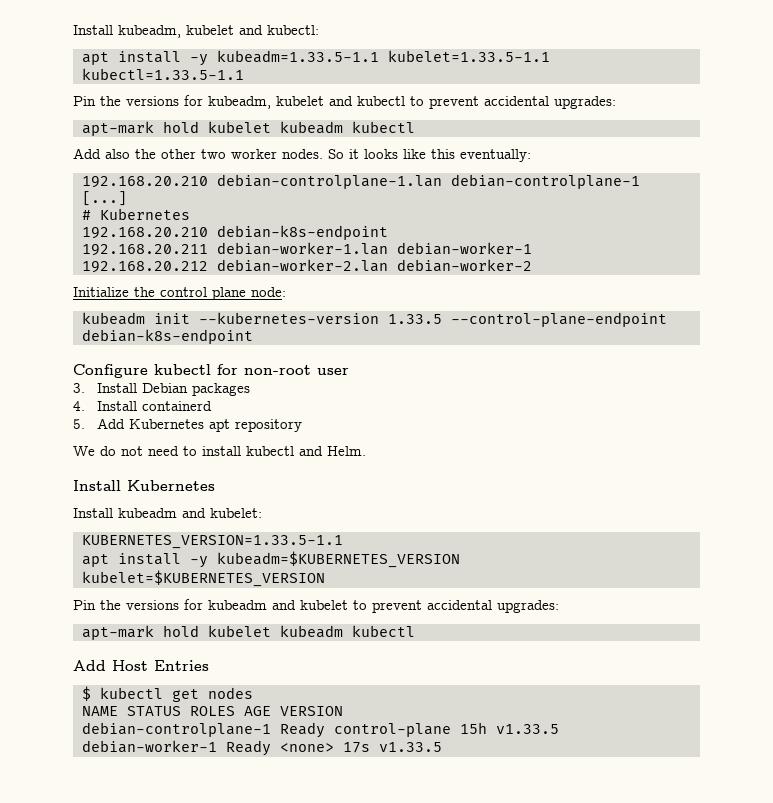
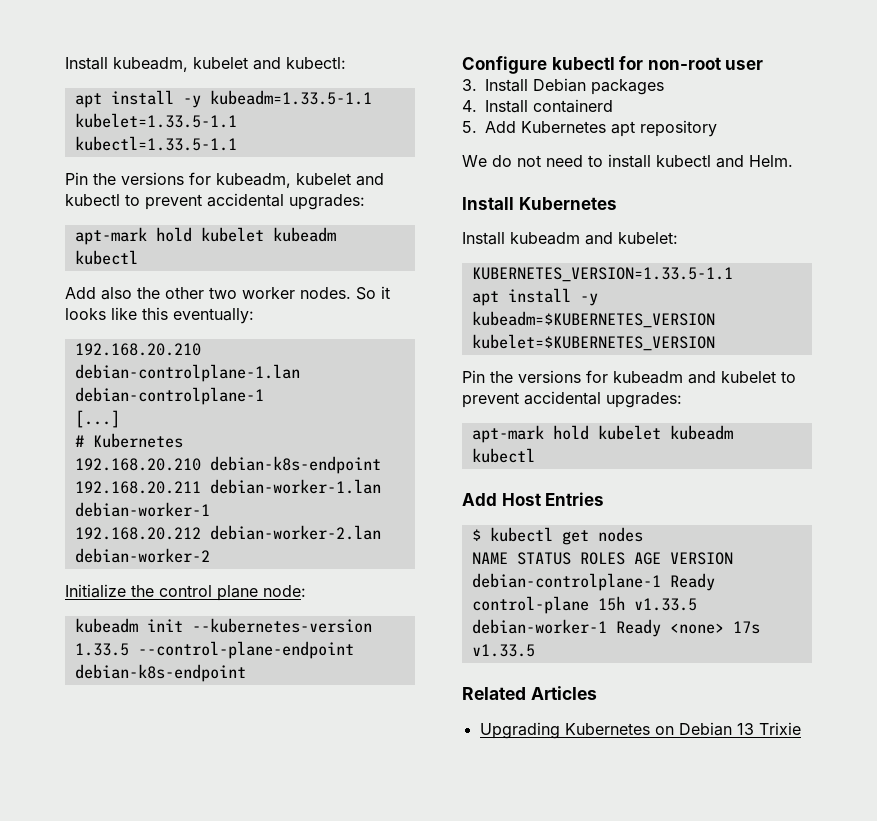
+ Related Articles
+ Upgrading Kubernetes on Debian 13 Trixie

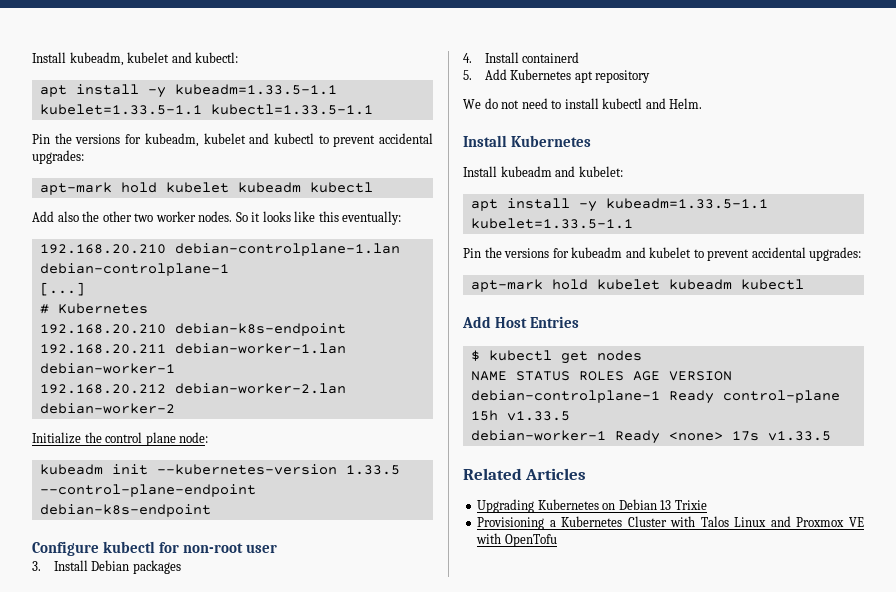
  Install kubeadm and kubelet:
- KUBERNETES_VERSION=1.33.5-1.1
- apt install -y kubeadm=$KUBERNETES_VERSION kubelet=$KUBERNETES_VERSION
+ apt install -y kubeadm=1.33.5-1.1 kubelet=1.33.5-1.1
+ Provisioning a Kubernetes Cluster with Talos Linux and Proxmox VE with OpenTofu

